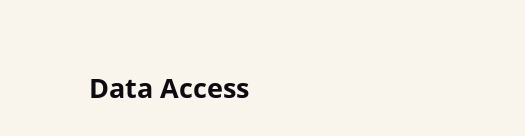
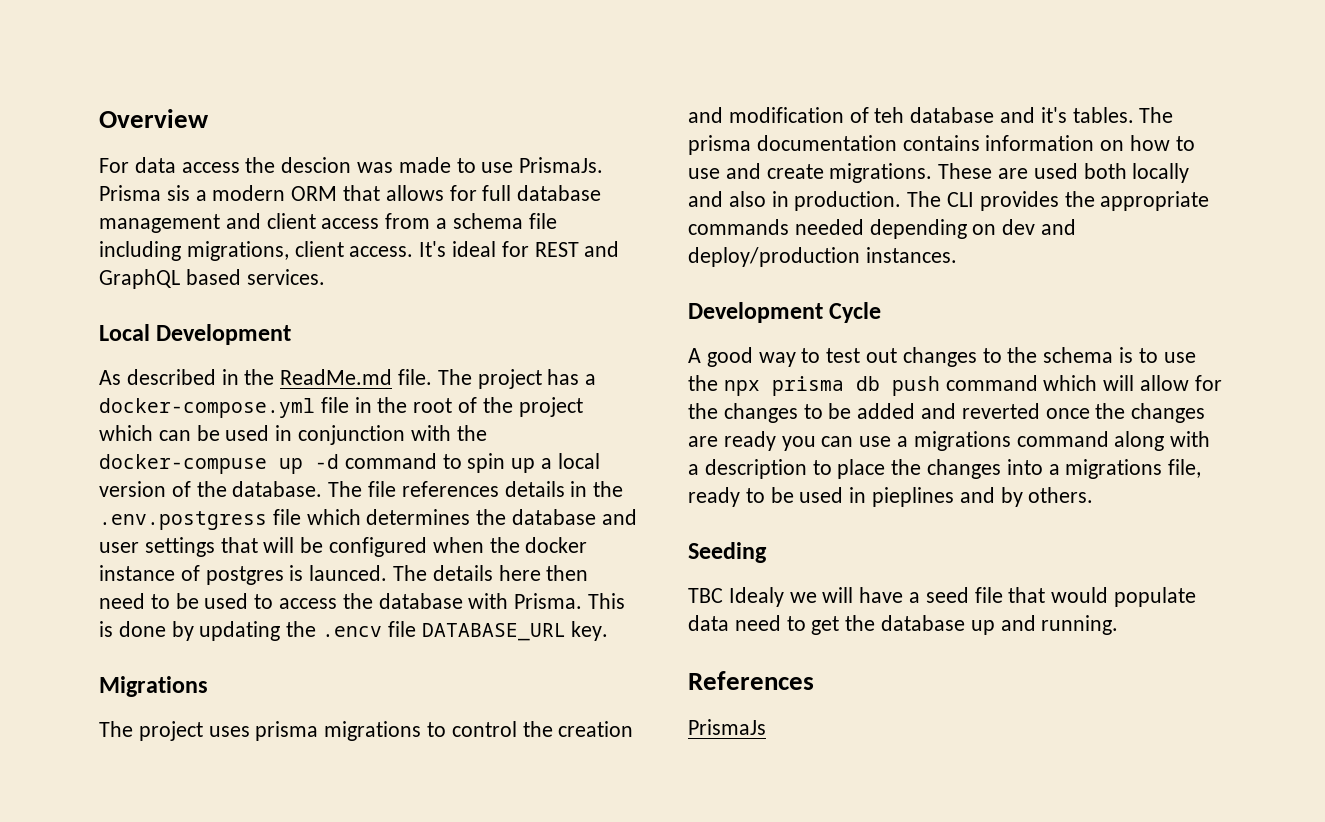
- Data Access
+ Overview
+ For data access the descion was made to use PrismaJs. Prisma sis a modern ORM that allows for full database management and client access from a schema file including migrations, client access. It's ideal for REST and GraphQL based services.
+ Local Development
+ As described in the ReadMe.md file. The project has a docker-compose.yml file in the root of the project which can be used in conjunction with the docker-compuse up -d command to spin up a local version of the database. The file references details in the .env.postgress file which determines the database and user settings that will be configured when the docker instance of postgres is launced. The details here then need to be used to access the database with Prisma. This is done by updating the .encv file DATABASE_URL key.
+ Migrations
+ The project uses prisma migrations to control the creation and modification of teh database and it's tables. The prisma documentation contains information on how to use and create migrations. These are used both locally and also in production. The CLI provides the appropriate commands needed depending on dev and deploy/production instances.
+ Development Cycle
+ A good way to test out changes to the schema is to use the npx prisma db push command which will allow for the changes to be added and reverted once the changes are ready you can use a migrations command along with a description to place the changes into a migrations file, ready to be used in pieplines and by others.
+ Seeding
+ TBC Idealy we will have a seed file that would populate data need to get the database up and running.
+ References
+ PrismaJs

